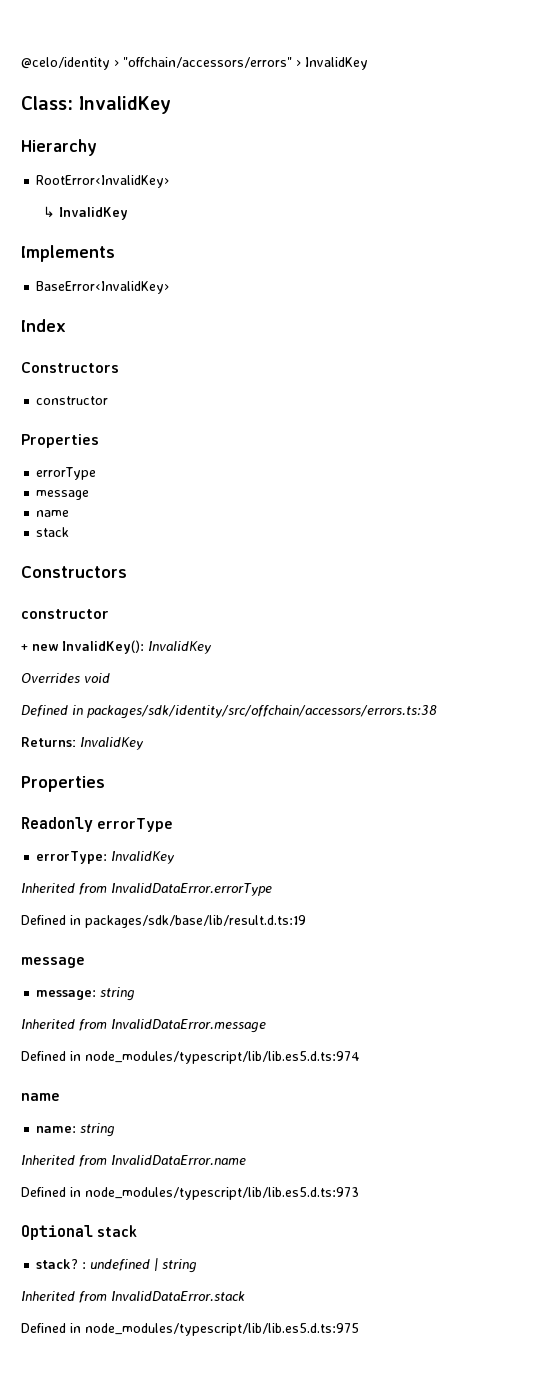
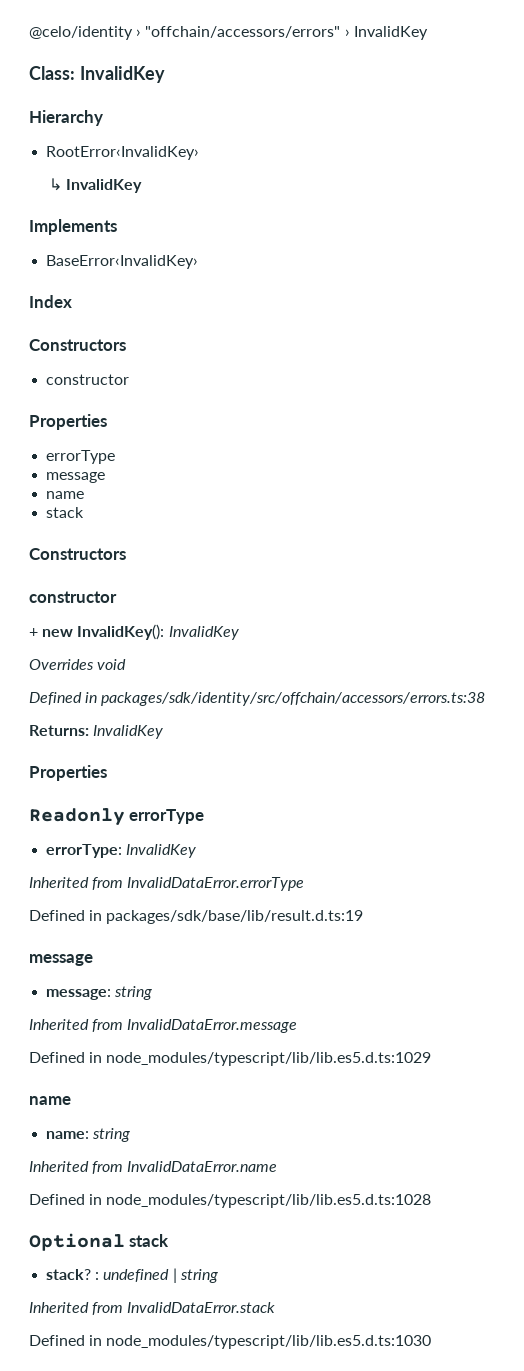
- Defined in node_modules/typescript/lib/lib.es5.d.ts:974
+ Defined in node_modules/typescript/lib/lib.es5.d.ts:1029
- Defined in node_modules/typescript/lib/lib.es5.d.ts:973
+ Defined in node_modules/typescript/lib/lib.es5.d.ts:1028
- Defined in node_modules/typescript/lib/lib.es5.d.ts:975
+ Defined in node_modules/typescript/lib/lib.es5.d.ts:1030

